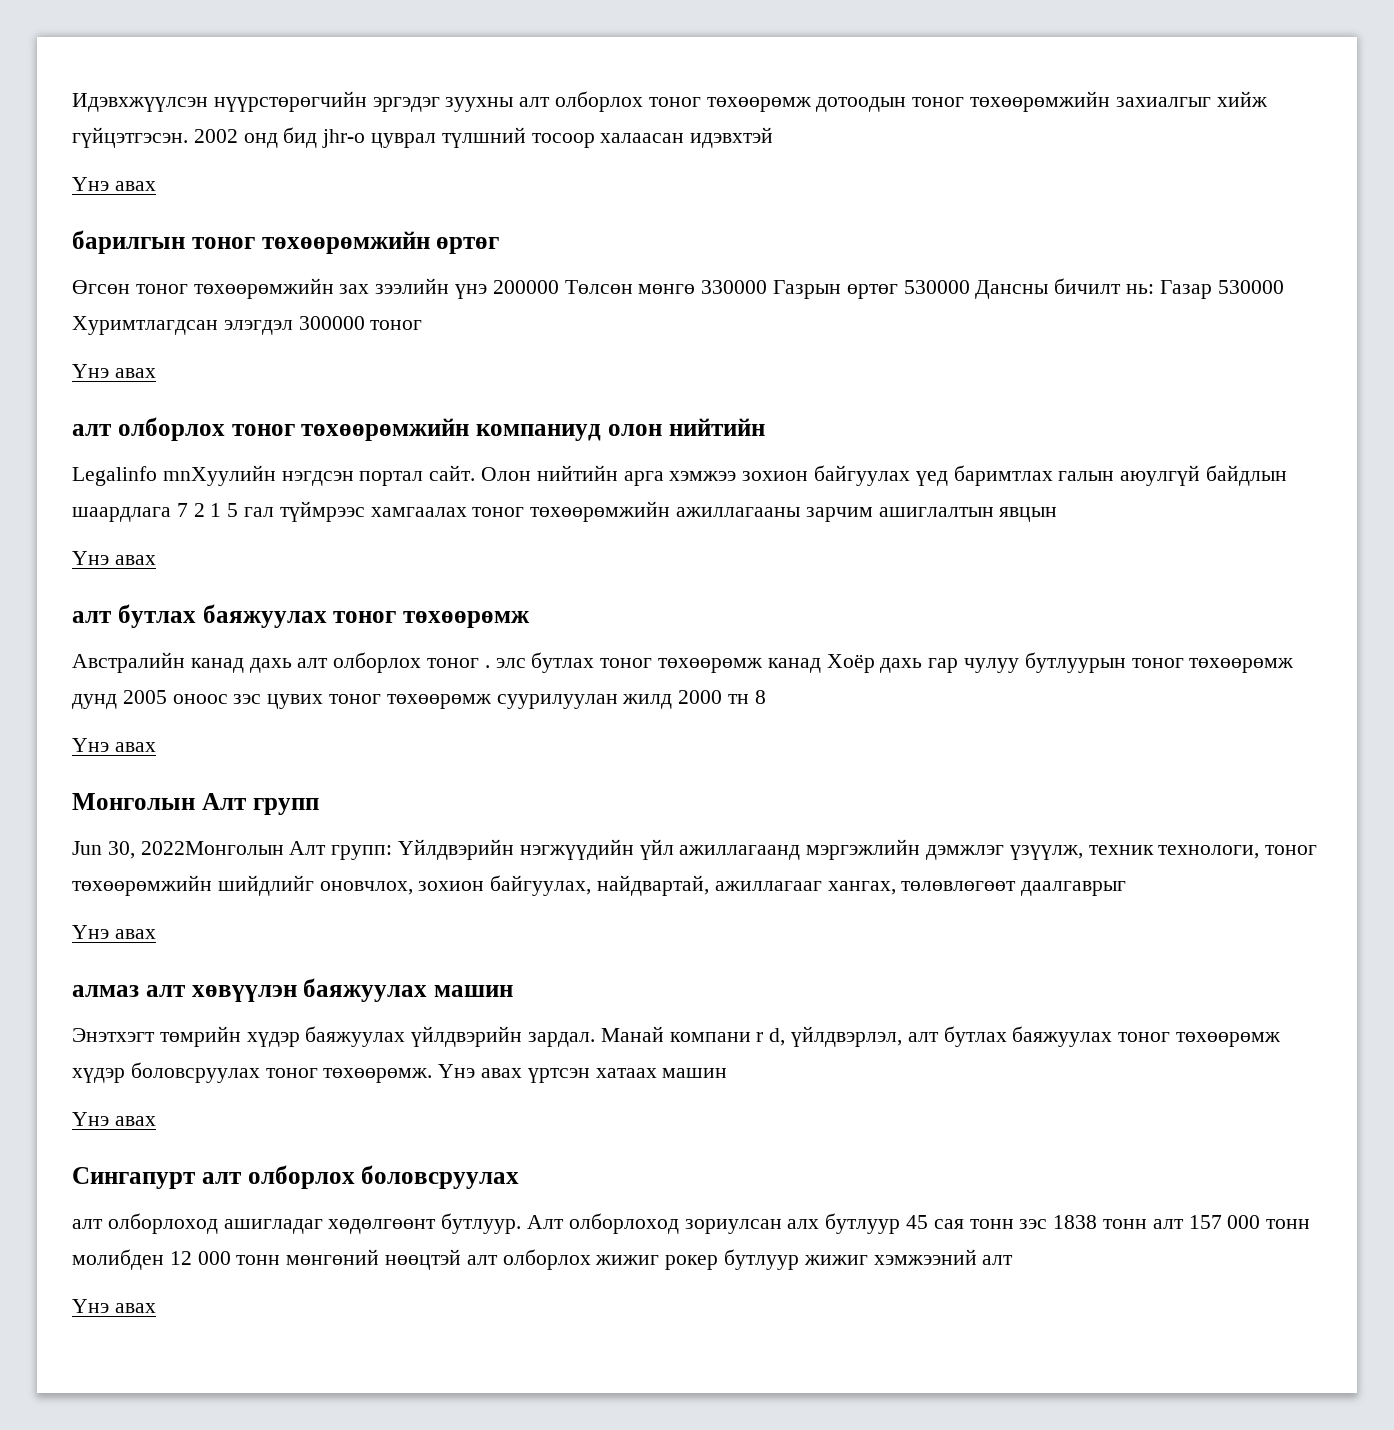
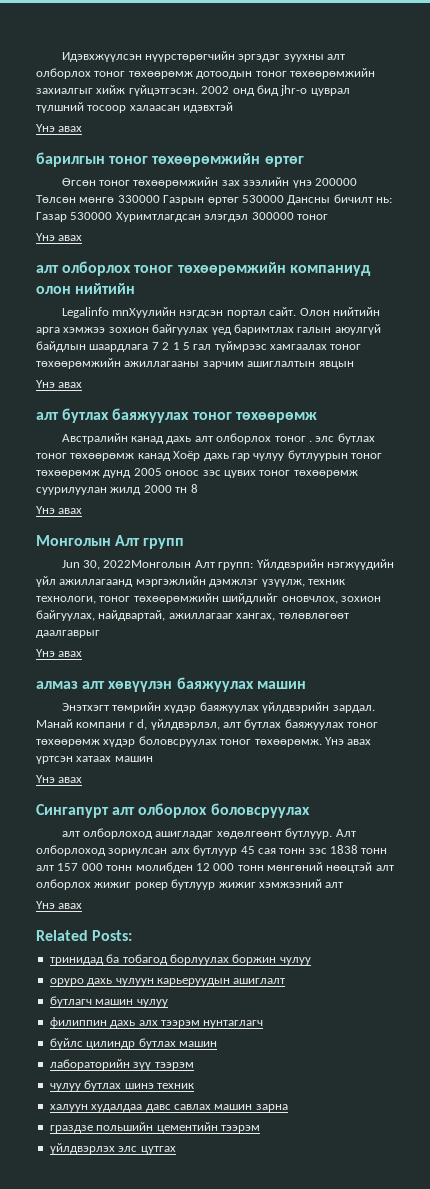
+ Related Posts:
+ тринидад ба тобагод борлуулах боржин чулуу
+ оруро дахь чулуун карьеруудын ашиглалт
+ бутлагч машин чулуу
+ филиппин дахь алх тээрэм нунтаглагч
+ бүйлс цилиндр бутлах машин
+ лабораторийн зүү тээрэм
+ чулуу бутлах шинэ техник
+ халуун худалдаа давс савлах машин зарна
+ граздзе польшийн цементийн тээрэм
+ үйлдвэрлэх элс цутгах

